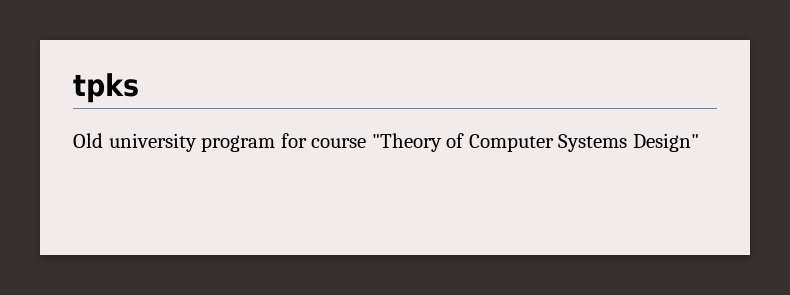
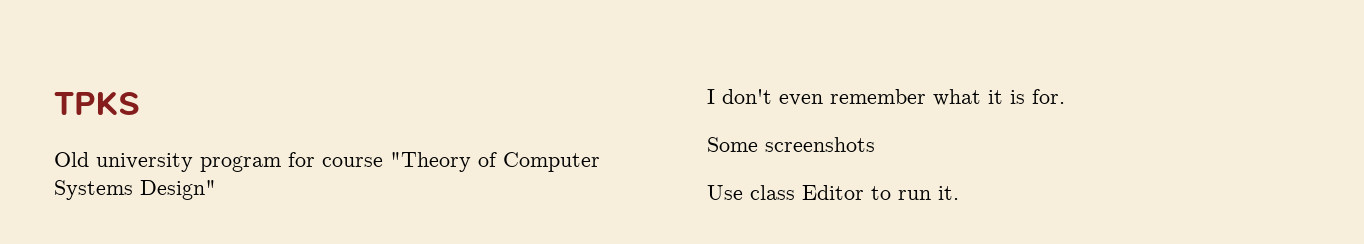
- tpks
+ TPKS
+ I don't even remember what it is for.
+ Some screenshots
+ Use class Editor to run it.

